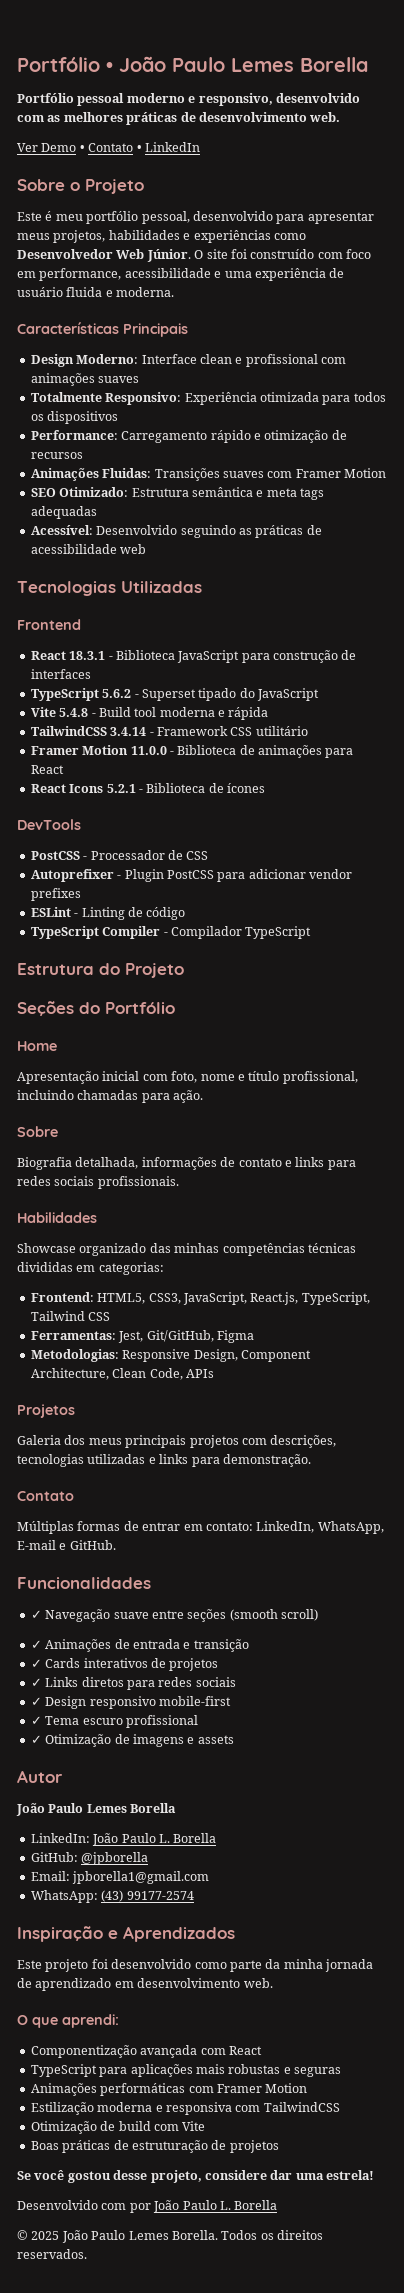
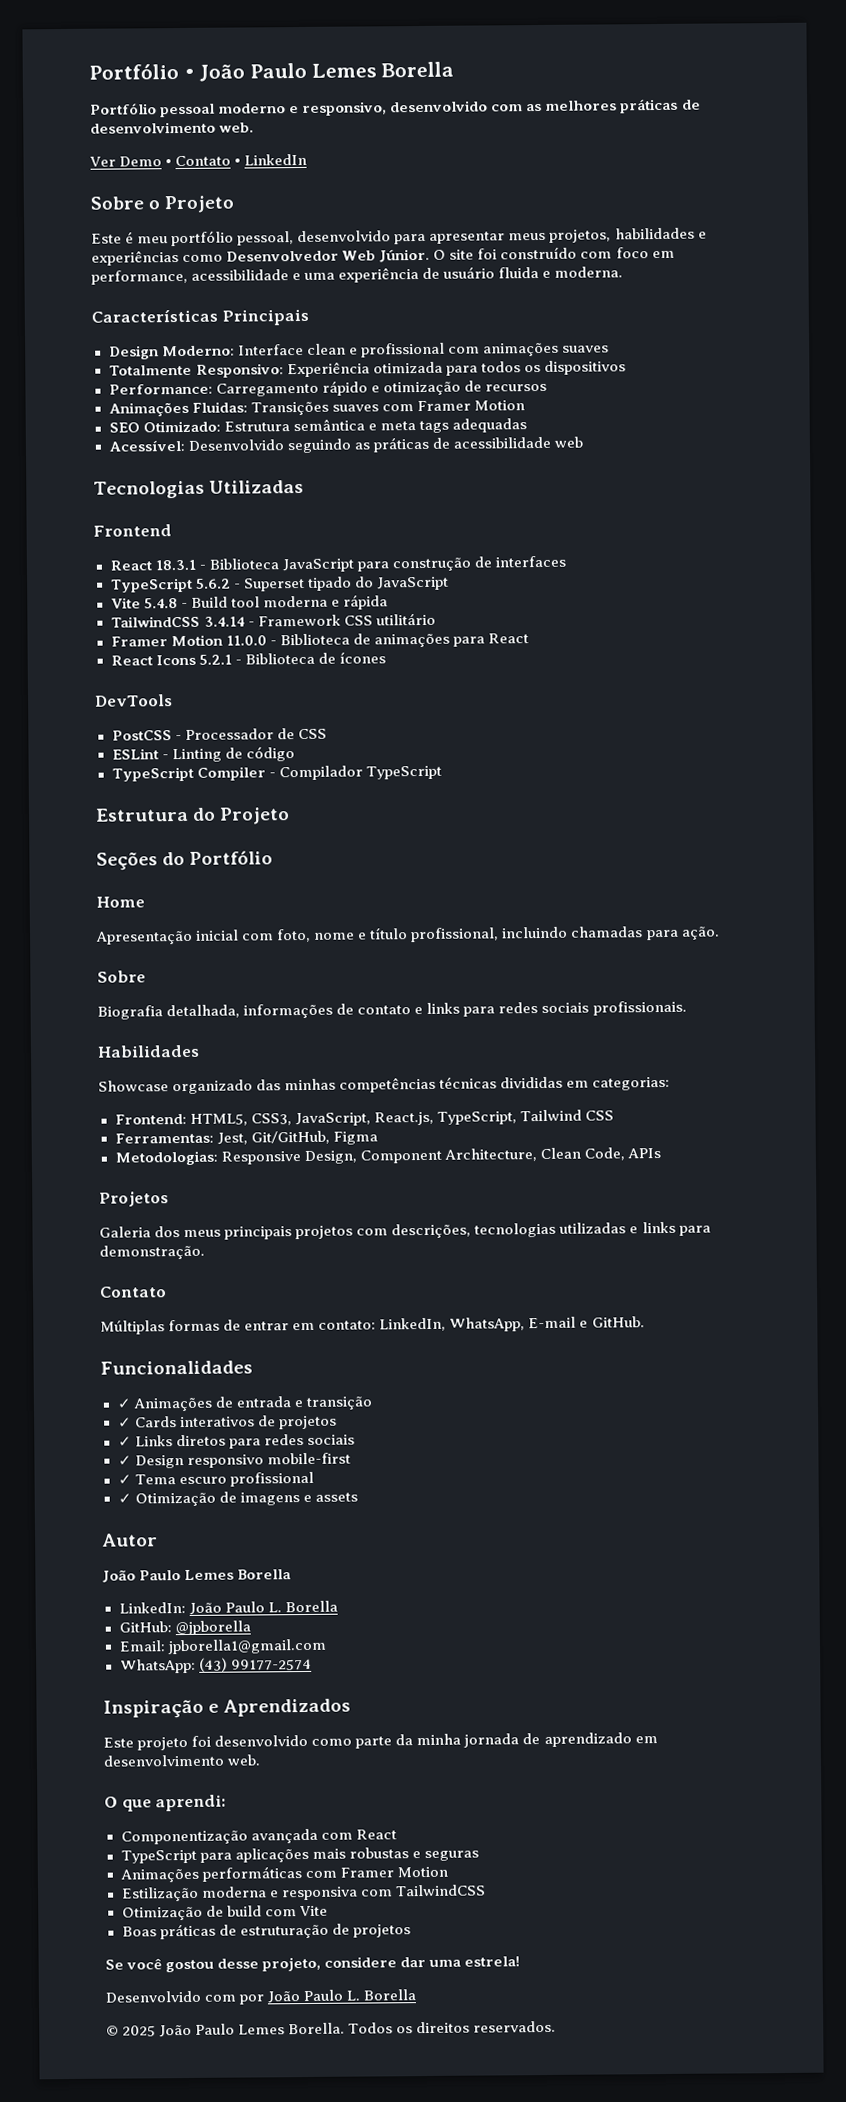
- Autoprefixer - Plugin PostCSS para adicionar vendor prefixes
- ✓ Navegação suave entre seções (smooth scroll)

